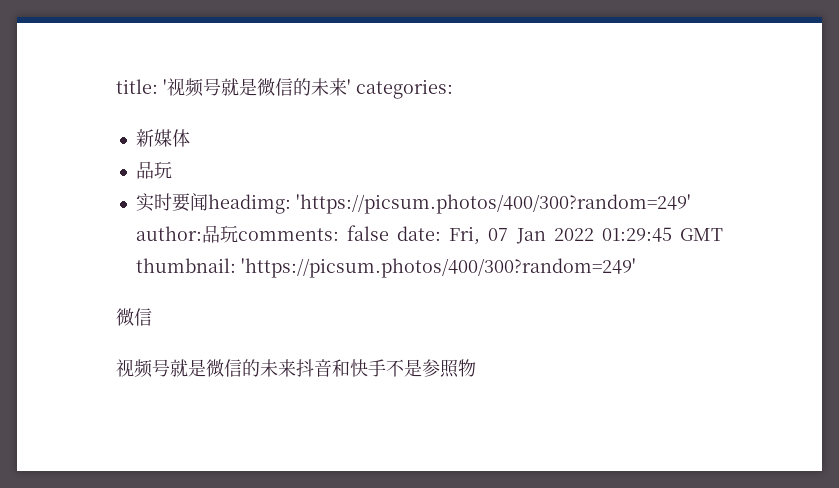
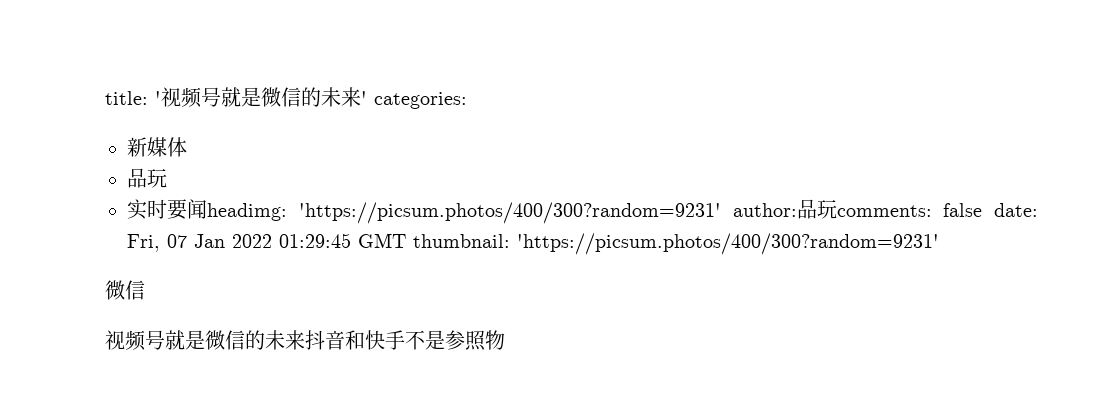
- 实时要闻headimg: 'https://picsum.photos/400/300?random=249' author:品玩comments: false date: Fri, 07 Jan 2022 01:29:45 GMT thumbnail: 'https://picsum.photos/400/300?random=249'
+ 实时要闻headimg: 'https://picsum.photos/400/300?random=9231' author:品玩comments: false date: Fri, 07 Jan 2022 01:29:45 GMT thumbnail: 'https://picsum.photos/400/300?random=9231'

